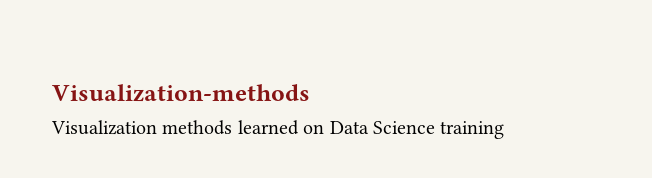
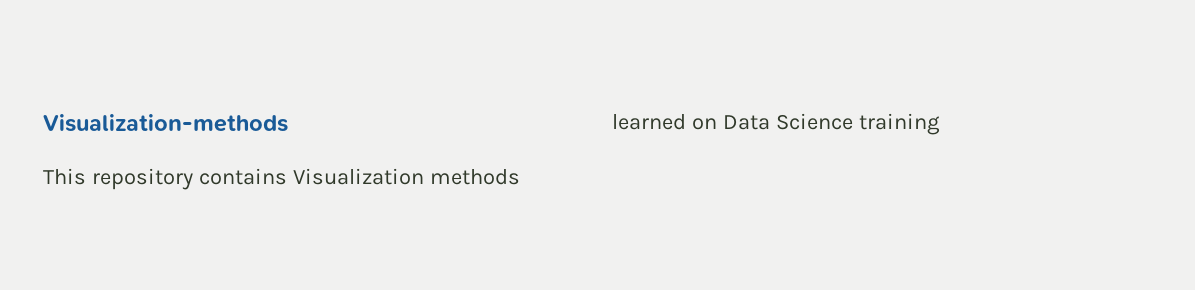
- Visualization methods learned on Data Science training
+ This repository contains Visualization methods learned on Data Science training

